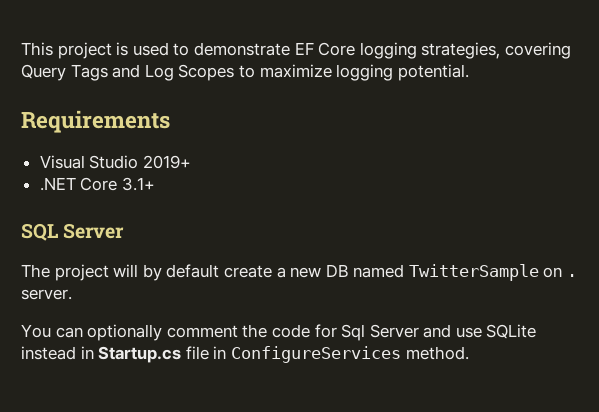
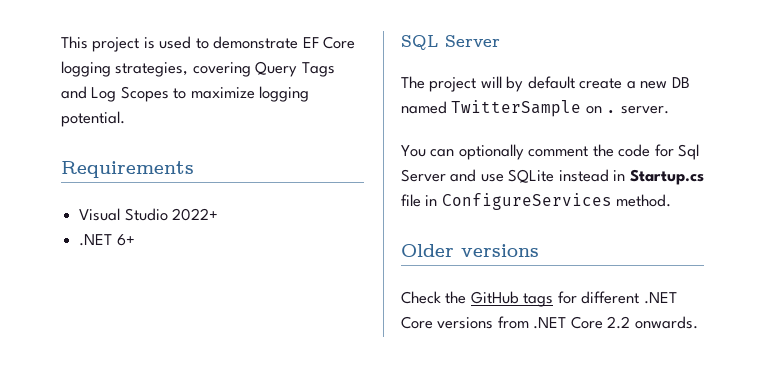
- Visual Studio 2019+
- .NET Core 3.1+
+ Visual Studio 2022+
+ .NET 6+
+ Older versions
+ Check the GitHub tags for different .NET Core versions from .NET Core 2.2 onwards.

